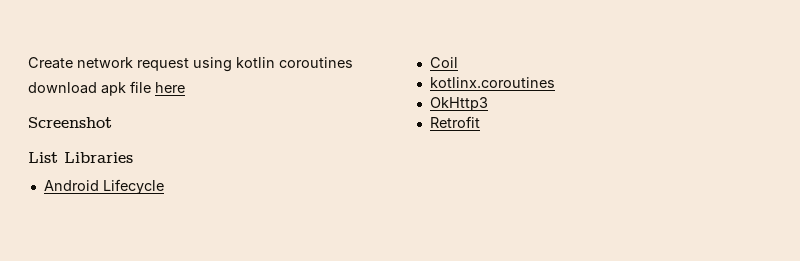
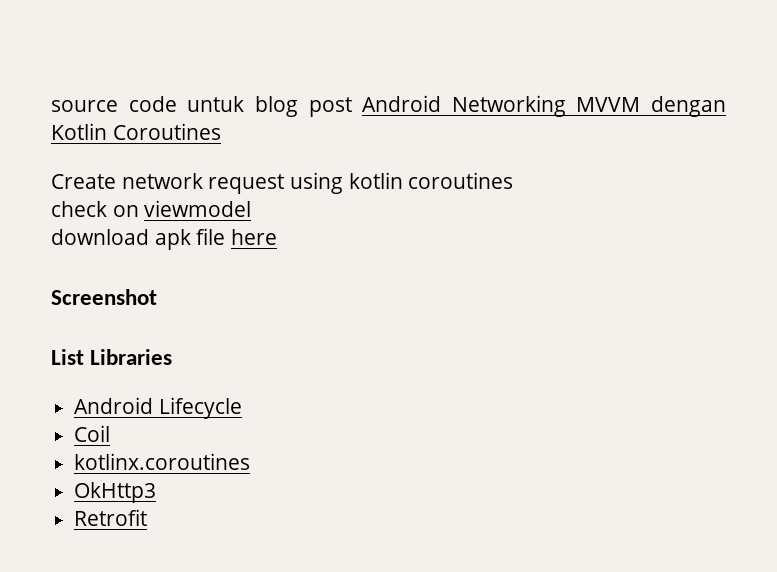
+ source code untuk blog post Android Networking MVVM dengan Kotlin Coroutines
+ check on viewmodel

